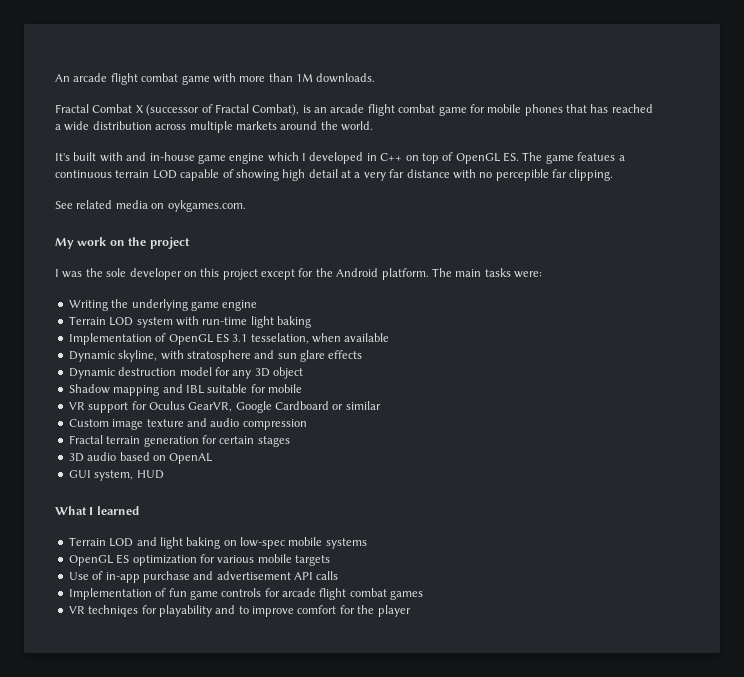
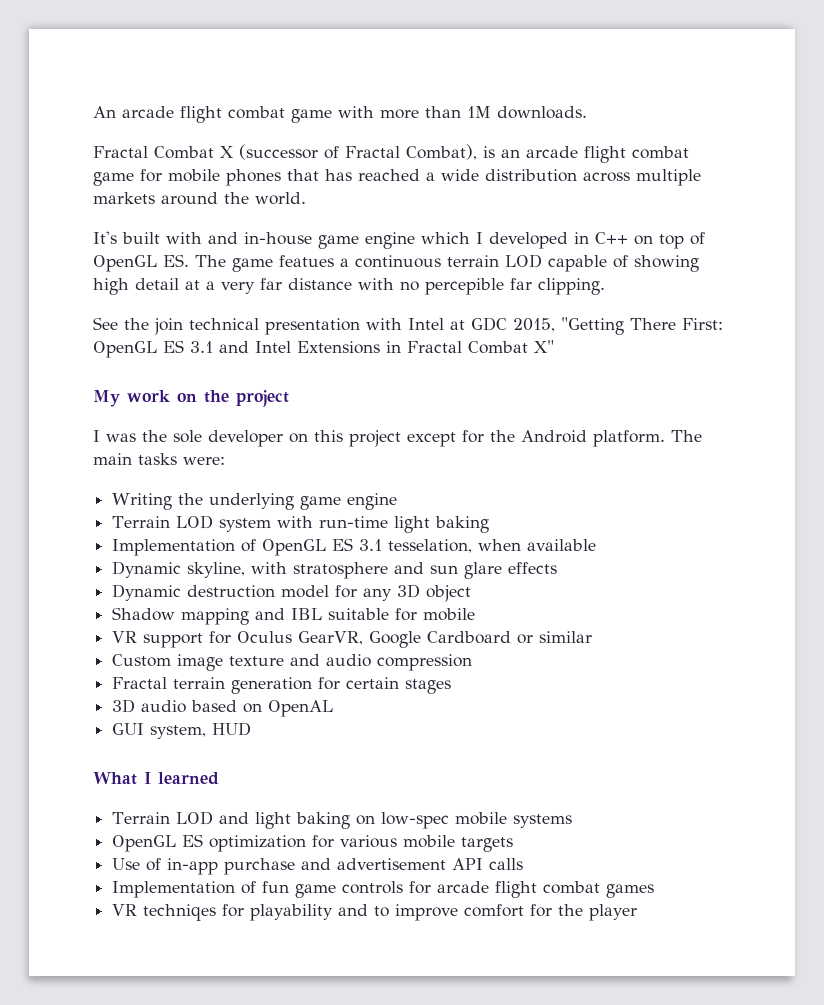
- See related media on oykgames.com.
+ See the join technical presentation with Intel at GDC 2015, "Getting There First: OpenGL ES 3.1 and Intel Extensions in Fractal Combat X"

